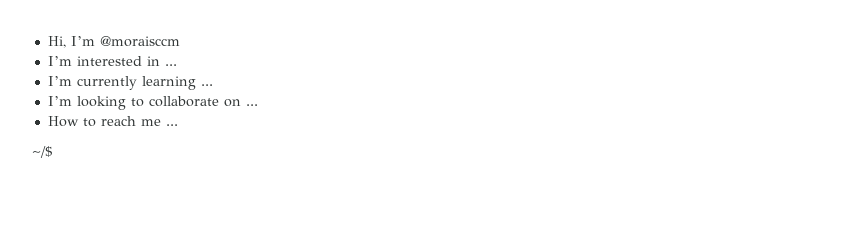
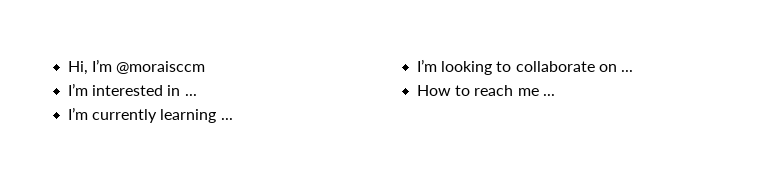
- ~/$

